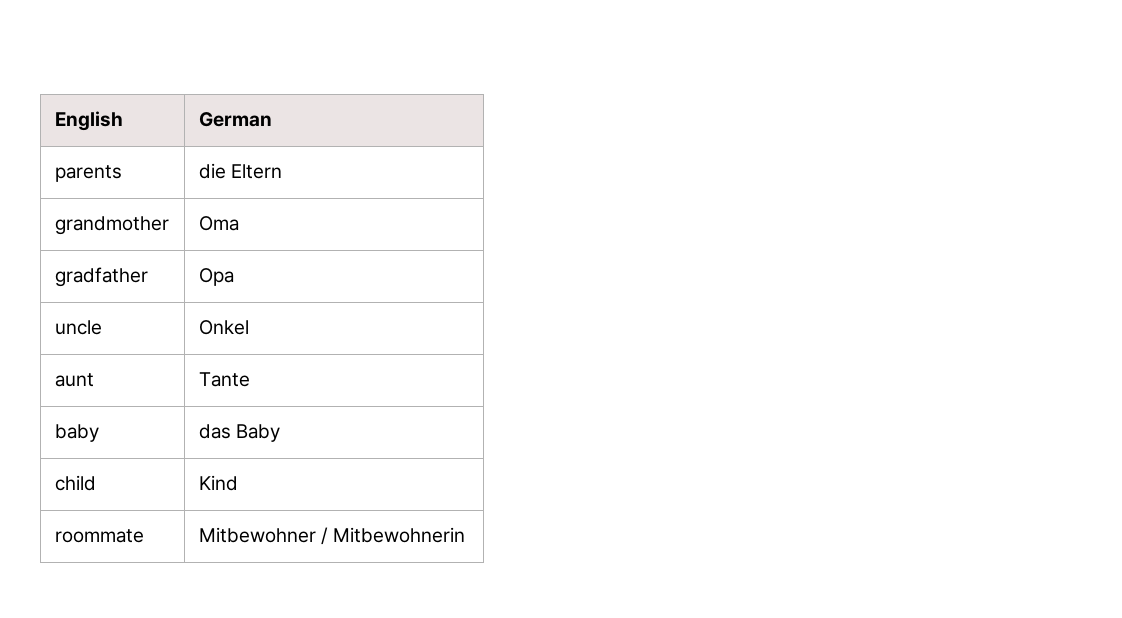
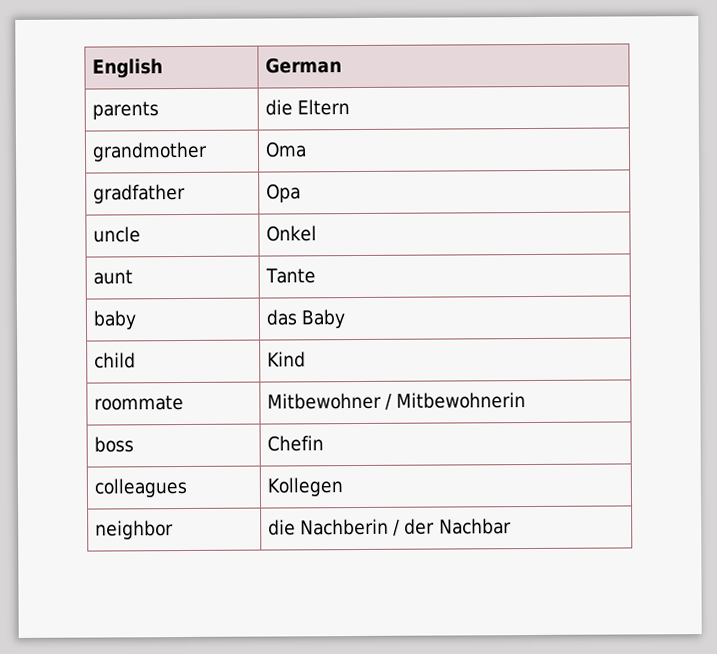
+ boss | Chefin
+ colleagues | Kollegen
+ neighbor | die Nachberin / der Nachbar

